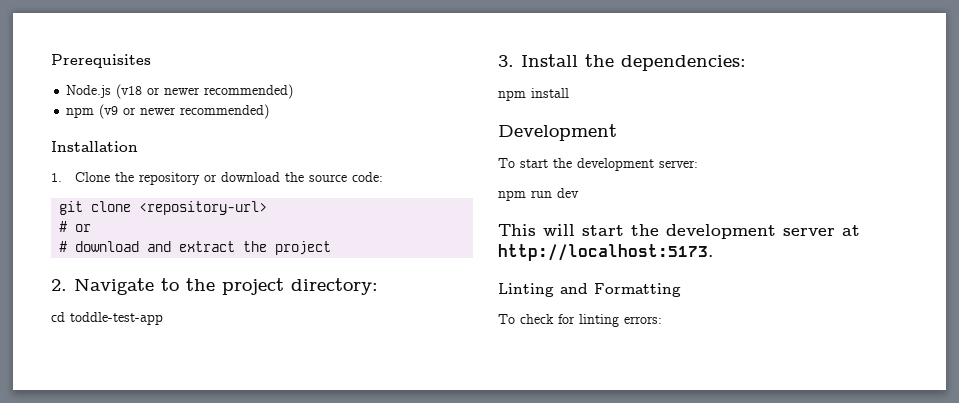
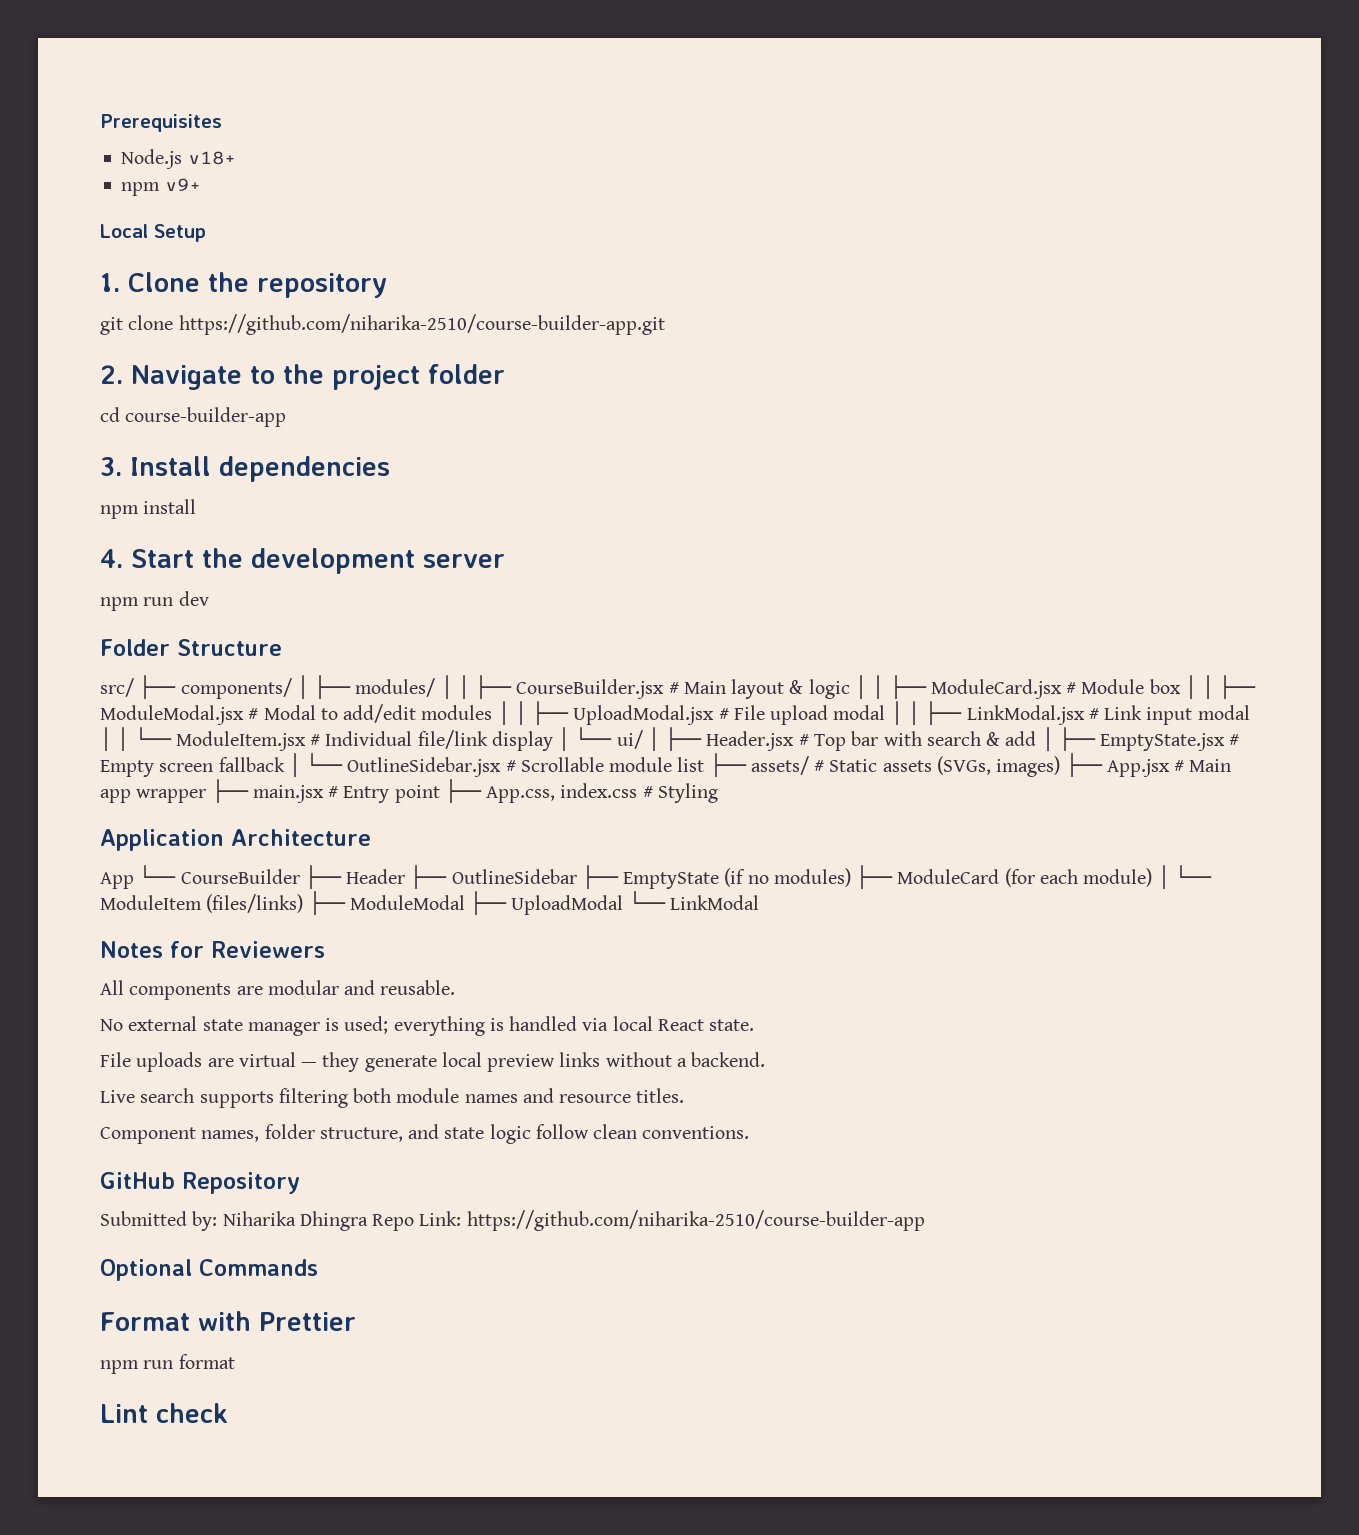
- Node.js (v18 or newer recommended)
- npm (v9 or newer recommended)
- Installation
- 1. Clone the repository or download the source code:
- git clone <repository-url>
- # or
- # download and extract the project
+ Node.js v18+
+ npm v9+
+ Local Setup
+ 1. Clone the repository
+ git clone https://github.com/niharika-2510/course-builder-app.git
- 2. Navigate to the project directory:
+ 2. Navigate to the project folder
- cd toddle-test-app
+ cd course-builder-app
- 3. Install the dependencies:
+ 3. Install dependencies
- Development
- To start the development server:
+ 4. Start the development server
- This will start the development server at http://localhost:5173.
- Linting and Formatting
- To check for linting errors:
+ Folder Structure
+ src/ ├── components/ │ ├── modules/ │ │ ├── CourseBuilder.jsx # Main layout & logic │ │ ├── ModuleCard.jsx # Module box │ │ ├── ModuleModal.jsx # Modal to add/edit modules │ │ ├── UploadModal.jsx # File upload modal │ │ ├── LinkModal.jsx # Link input modal │ │ └── ModuleItem.jsx # Individual file/link display │ └── ui/ │ ├── Header.jsx # Top bar with search & add │ ├── EmptyState.jsx # Empty screen fallback │ └── OutlineSidebar.jsx # Scrollable module list ├── assets/ # Static assets (SVGs, images) ├── App.jsx # Main app wrapper ├── main.jsx # Entry point ├── App.css, index.css # Styling
+ Application Architecture
+ App └── CourseBuilder ├── Header ├── OutlineSidebar ├── EmptyState (if no modules) ├── ModuleCard (for each module) │ └── ModuleItem (files/links) ├── ModuleModal ├── UploadModal └── LinkModal
+ Notes for Reviewers
+ All components are modular and reusable.
+ No external state manager is used; everything is handled via local React state.
+ File uploads are virtual — they generate local preview links without a backend.
+ Live search supports filtering both module names and resource titles.
+ Component names, folder structure, and state logic follow clean conventions.
+ GitHub Repository
+ Submitted by: Niharika Dhingra Repo Link: https://github.com/niharika-2510/course-builder-app
+ Optional Commands
+ Format with Prettier
+ npm run format
+ Lint check

